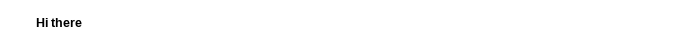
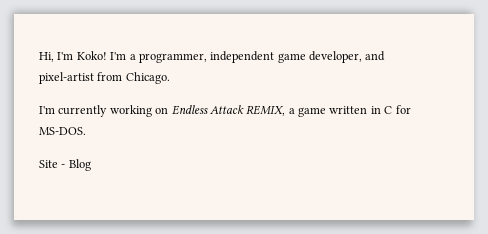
- Hi there
+ Hi, I'm Koko! I'm a programmer, independent game developer, and pixel-artist from Chicago.
+ I'm currently working on Endless Attack REMIX, a game written in C for MS-DOS.
+ Site - Blog

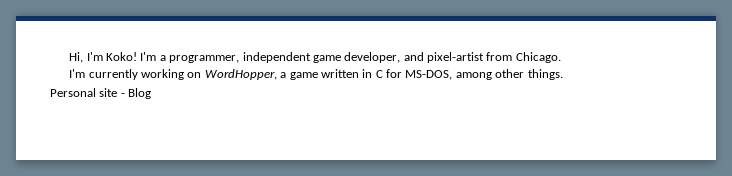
- I'm currently working on Endless Attack REMIX, a game written in C for MS-DOS.
- Site - Blog
+ I'm currently working on WordHopper, a game written in C for MS-DOS, among other things.
+ Personal site - Blog

